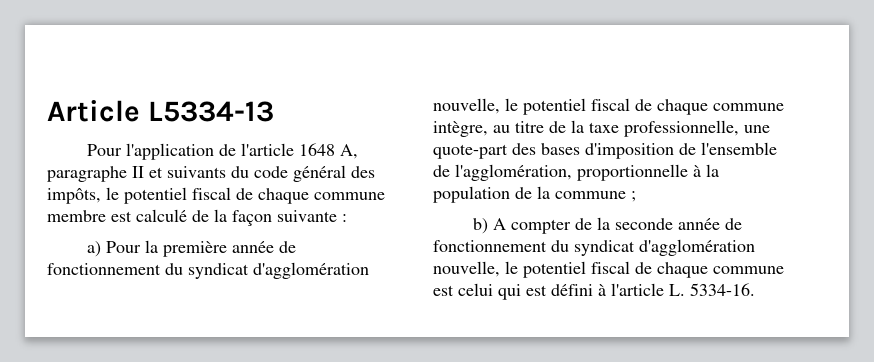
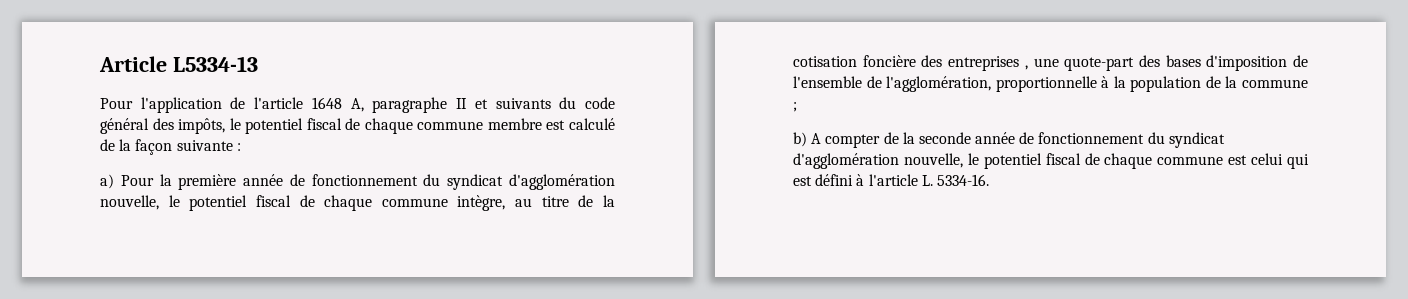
- a) Pour la première année de fonctionnement du syndicat d'agglomération nouvelle, le potentiel fiscal de chaque commune intègre, au titre de la taxe professionnelle, une quote-part des bases d'imposition de l'ensemble de l'agglomération, proportionnelle à la population de la commune ;
+ a) Pour la première année de fonctionnement du syndicat d'agglomération nouvelle, le potentiel fiscal de chaque commune intègre, au titre de la cotisation foncière des entreprises , une quote-part des bases d'imposition de l'ensemble de l'agglomération, proportionnelle à la population de la commune ;

